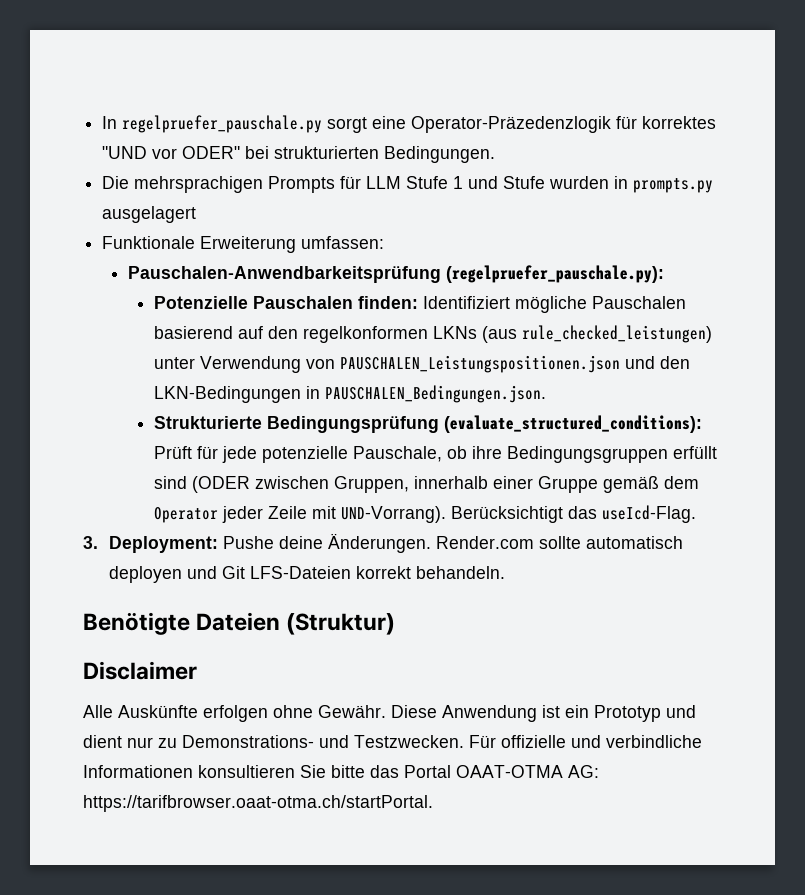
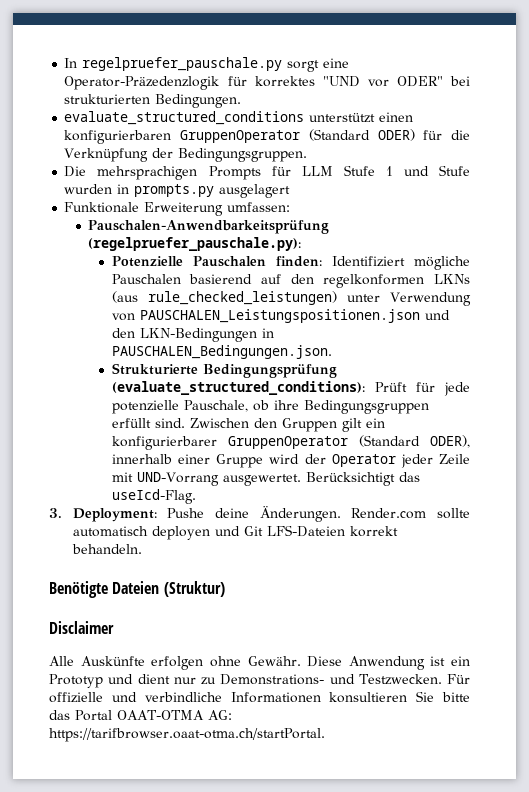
+ evaluate_structured_conditions unterstützt einen konfigurierbaren GruppenOperator (Standard ODER) für die Verknüpfung der Bedingungsgruppen.
- Strukturierte Bedingungsprüfung (evaluate_structured_conditions): Prüft für jede potenzielle Pauschale, ob ihre Bedingungsgruppen erfüllt sind (ODER zwischen Gruppen, innerhalb einer Gruppe gemäß dem Operator jeder Zeile mit UND-Vorrang).
+ Strukturierte Bedingungsprüfung (evaluate_structured_conditions): Prüft für jede potenzielle Pauschale, ob ihre Bedingungsgruppen erfüllt sind. Zwischen den Gruppen gilt ein konfigurierbarer GruppenOperator (Standard ODER), innerhalb einer Gruppe wird der Operator jeder Zeile mit UND-Vorrang ausgewertet.

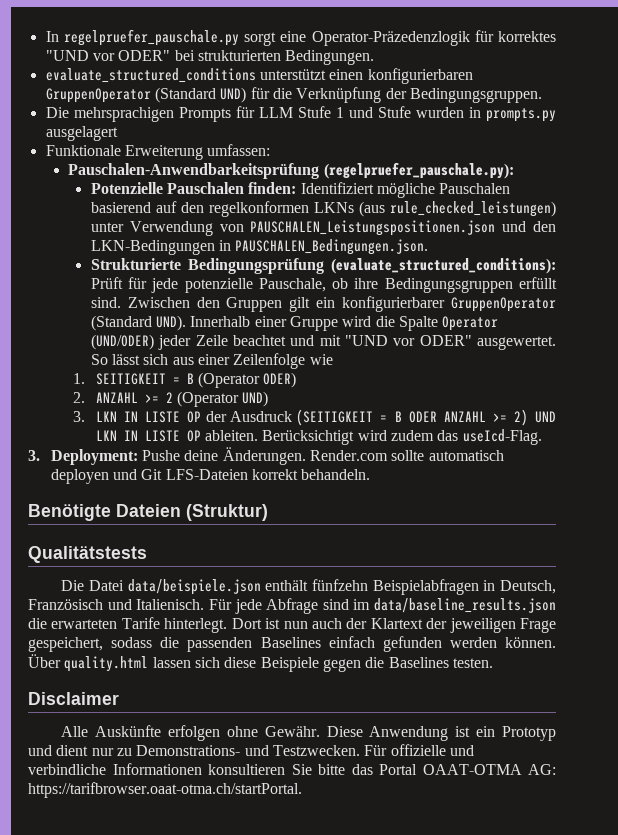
- evaluate_structured_conditions unterstützt einen konfigurierbaren GruppenOperator (Standard ODER) für die Verknüpfung der Bedingungsgruppen.
+ evaluate_structured_conditions unterstützt einen konfigurierbaren GruppenOperator (Standard UND) für die Verknüpfung der Bedingungsgruppen.
- Zwischen den Gruppen gilt ein konfigurierbarer GruppenOperator (Standard ODER), innerhalb einer Gruppe wird der Operator jeder Zeile mit UND-Vorrang ausgewertet. Berücksichtigt das useIcd-Flag.
+ Zwischen den Gruppen gilt ein konfigurierbarer GruppenOperator (Standard UND). Innerhalb einer Gruppe wird die Spalte Operator (UND/ODER) jeder Zeile beachtet und mit "UND vor ODER" ausgewertet. So lässt sich aus einer Zeilenfolge wie
+ 1. SEITIGKEIT = B (Operator ODER)
+ 2. ANZAHL >= 2 (Operator UND)
+ 3. LKN IN LISTE OP der Ausdruck (SEITIGKEIT = B ODER ANZAHL >= 2) UND LKN IN LISTE OP ableiten. Berücksichtigt wird zudem das useIcd-Flag.
+ Qualitätstests
+ Die Datei data/beispiele.json enthält fünfzehn Beispielabfragen in Deutsch, Französisch und Italienisch. Für jede Abfrage sind im data/baseline_results.json die erwarteten Tarife hinterlegt. Dort ist nun auch der Klartext der jeweiligen Frage gespeichert, sodass die passenden Baselines einfach gefunden werden können. Über quality.html lassen sich diese Beispiele gegen die Baselines testen.

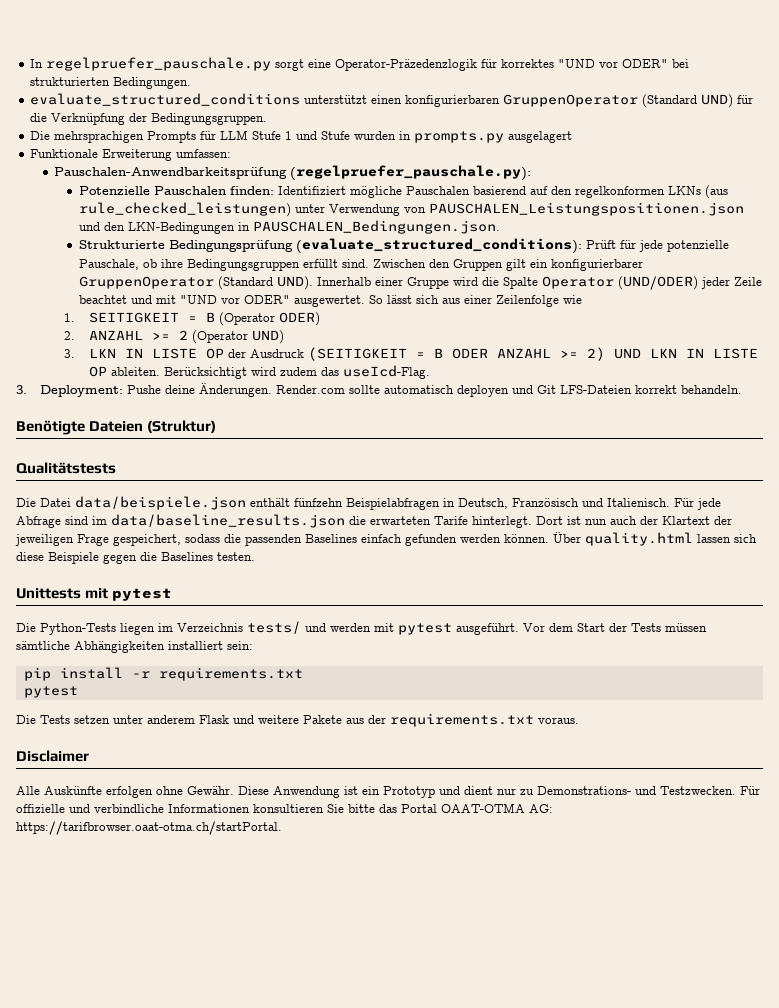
+ Unittests mit pytest
+ Die Python-Tests liegen im Verzeichnis tests/ und werden mit pytest ausgeführt. Vor dem Start der Tests müssen sämtliche Abhängigkeiten installiert sein:
+ pip install -r requirements.txt
+ pytest
+ Die Tests setzen unter anderem Flask und weitere Pakete aus der requirements.txt voraus.

